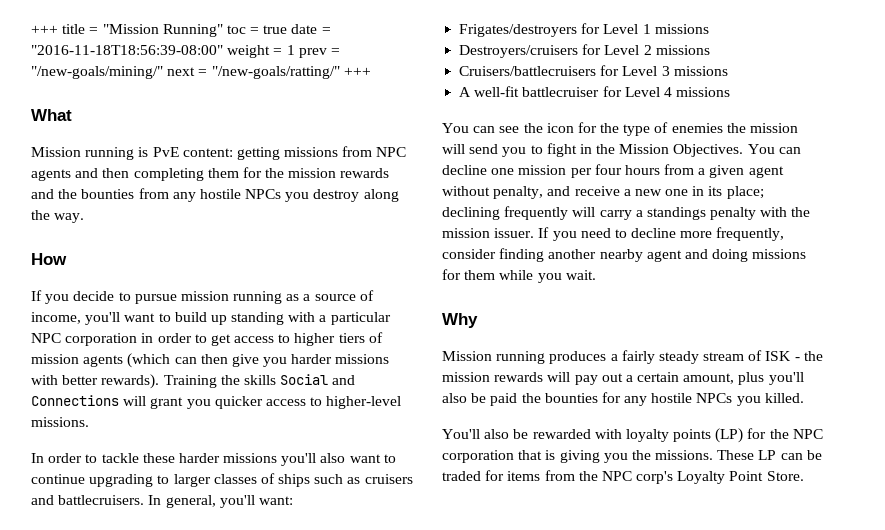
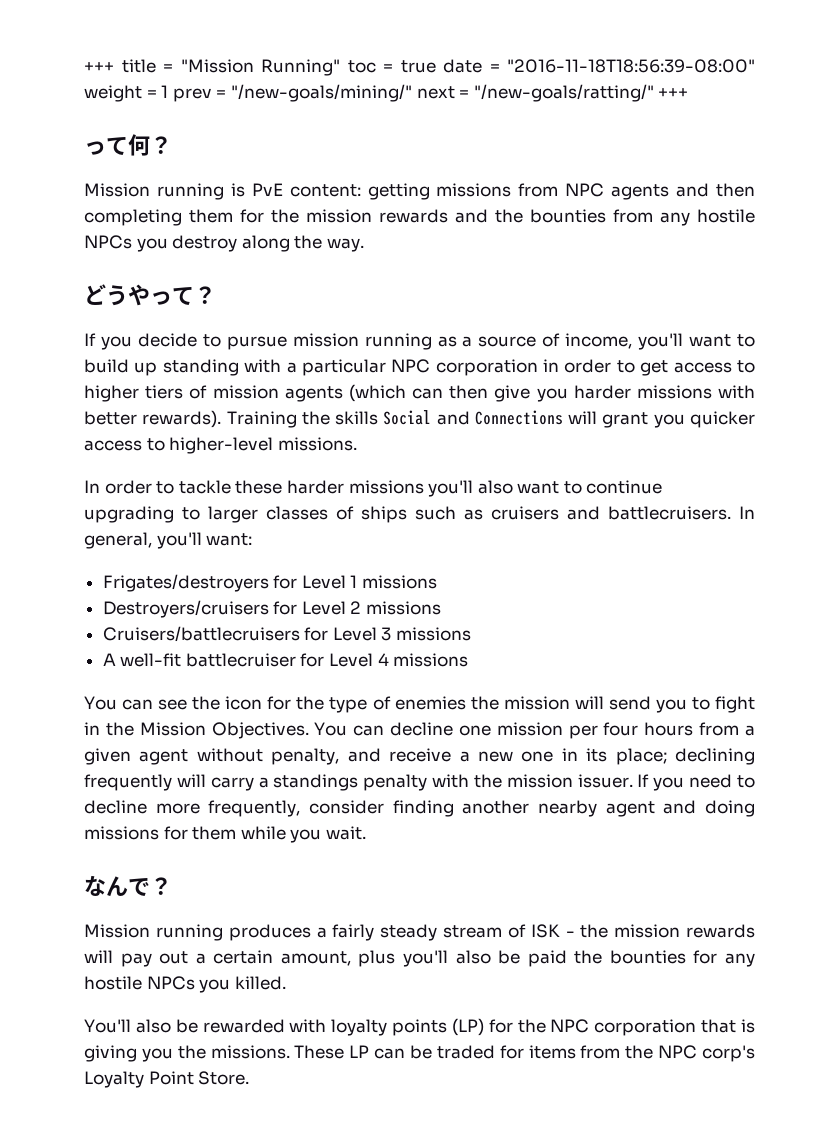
- What
+ って何？
- How
+ どうやって？
- Why
+ なんで？

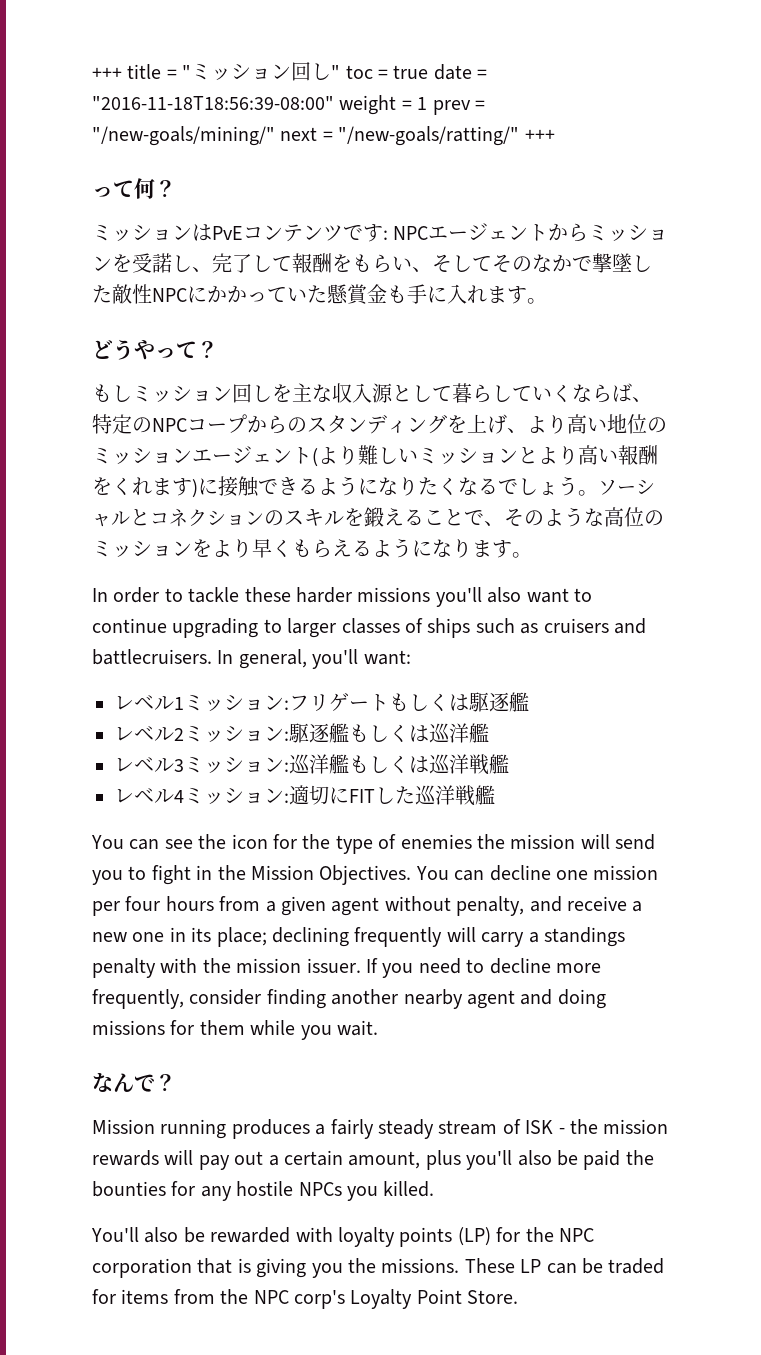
- +++ title = "Mission Running" toc = true date = "2016-11-18T18:56:39-08:00" weight = 1 prev = "/new-goals/mining/" next = "/new-goals/ratting/" +++
+ +++ title = "ミッション回し" toc = true date = "2016-11-18T18:56:39-08:00" weight = 1 prev = "/new-goals/mining/" next = "/new-goals/ratting/" +++
- Mission running is PvE content: getting missions from NPC agents and then completing them for the mission rewards and the bounties from any hostile NPCs you destroy along the way.
+ ミッションはPvEコンテンツです: NPCエージェントからミッションを受諾し、完了して報酬をもらい、そしてそのなかで撃墜した敵性NPCにかかっていた懸賞金も手に入れます。
  どうやって？
- If you decide to pursue mission running as a source of income, you'll want to build up standing with a particular NPC corporation in order to get access to higher tiers of mission agents (which can then give you harder missions with better rewards). Training the skills Social and Connections will grant you quicker access to higher-level missions.
+ もしミッション回しを主な収入源として暮らしていくならば、特定のNPCコープからのスタンディングを上げ、より高い地位のミッションエージェント(より難しいミッションとより高い報酬をくれます)に接触できるようになりたくなるでしょう。ソーシャルとコネクションのスキルを鍛えることで、そのような高位のミッションをより早くもらえるようになります。
- Frigates/destroyers for Level 1 missions
- Destroyers/cruisers for Level 2 missions
- Cruisers/battlecruisers for Level 3 missions
- A well-fit battlecruiser for Level 4 missions
+ レベル1ミッション:フリゲートもしくは駆逐艦
+ レベル2ミッション:駆逐艦もしくは巡洋艦
+ レベル3ミッション:巡洋艦もしくは巡洋戦艦
+ レベル4ミッション:適切にFITした巡洋戦艦

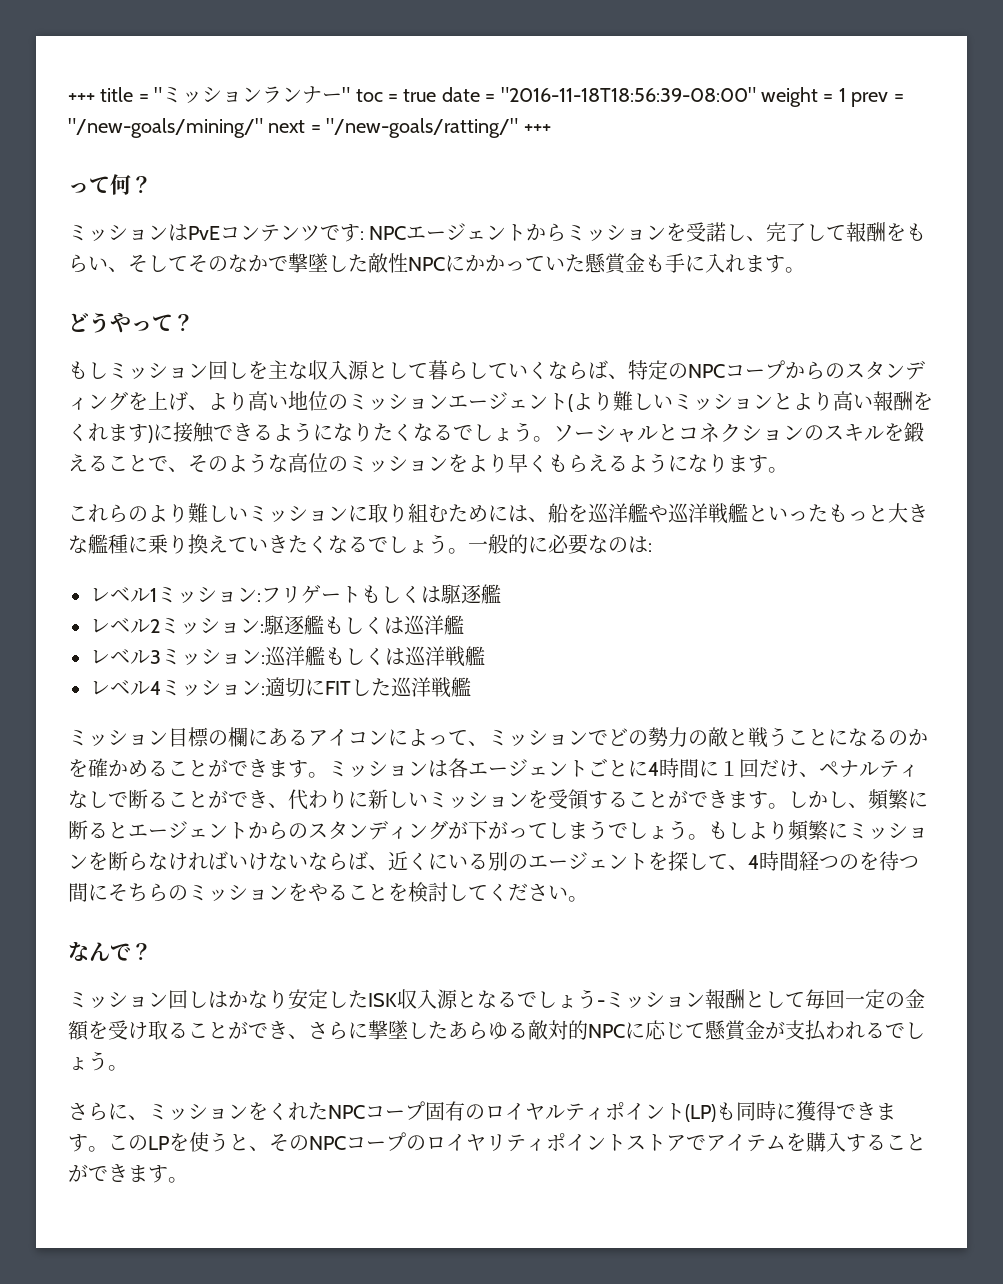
- +++ title = "ミッション回し" toc = true date = "2016-11-18T18:56:39-08:00" weight = 1 prev = "/new-goals/mining/" next = "/new-goals/ratting/" +++
+ +++ title = "ミッションランナー" toc = true date = "2016-11-18T18:56:39-08:00" weight = 1 prev = "/new-goals/mining/" next = "/new-goals/ratting/" +++
- In order to tackle these harder missions you'll also want to continue upgrading to larger classes of ships such as cruisers and battlecruisers. In general, you'll want:
+ これらのより難しいミッションに取り組むためには、船を巡洋艦や巡洋戦艦といったもっと大きな艦種に乗り換えていきたくなるでしょう。一般的に必要なのは:
- You can see the icon for the type of enemies the mission will send you to fight in the Mission Objectives. You can decline one mission per four hours from a given agent without penalty, and receive a new one in its place; declining frequently will carry a standings penalty with the mission issuer. If you need to decline more frequently, consider finding another nearby agent and doing missions for them while you wait.
+ ミッション目標の欄にあるアイコンによって、ミッションでどの勢力の敵と戦うことになるのかを確かめることができます。ミッションは各エージェントごとに4時間に１回だけ、ペナルティなしで断ることができ、代わりに新しいミッションを受領することができます。しかし、頻繁に断るとエージェントからのスタンディングが下がってしまうでしょう。もしより頻繁にミッションを断らなければいけないならば、近くにいる別のエージェントを探して、4時間経つのを待つ間にそちらのミッションをやることを検討してください。
  なんで？
- Mission running produces a fairly steady stream of ISK - the mission rewards will pay out a certain amount, plus you'll also be paid the bounties for any hostile NPCs you killed.
- You'll also be rewarded with loyalty points (LP) for the NPC corporation that is giving you the missions. These LP can be traded for items from the NPC corp's Loyalty Point Store.
+ ミッション回しはかなり安定したISK収入源となるでしょう-ミッション報酬として毎回一定の金額を受け取ることができ、さらに撃墜したあらゆる敵対的NPCに応じて懸賞金が支払われるでしょう。
+ さらに、ミッションをくれたNPCコープ固有のロイヤルティポイント(LP)も同時に獲得できます。このLPを使うと、そのNPCコープのロイヤリティポイントストアでアイテムを購入することができます。

